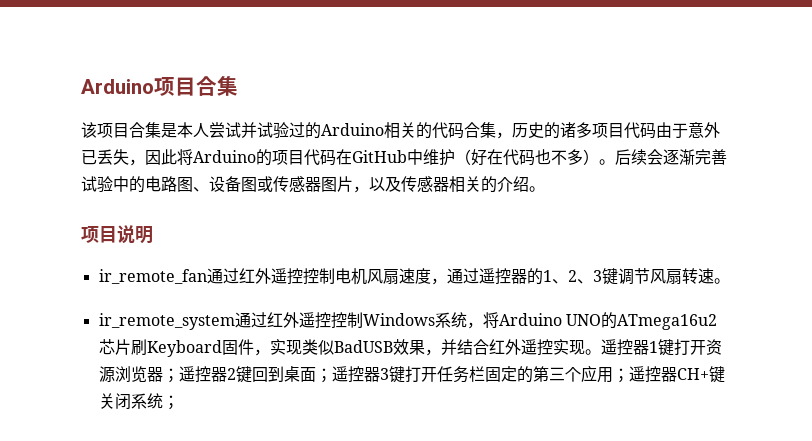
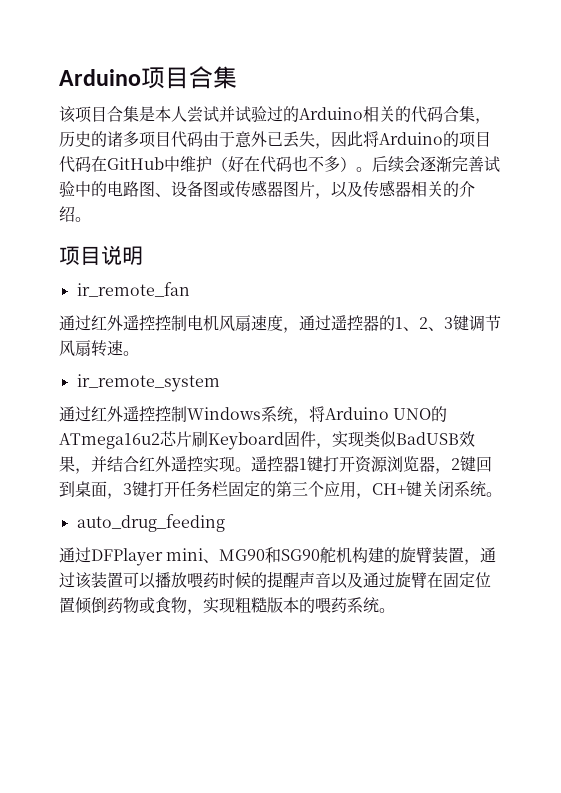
- ir_remote_fan通过红外遥控控制电机风扇速度，通过遥控器的1、2、3键调节风扇转速。
+ ir_remote_fan
+ 通过红外遥控控制电机风扇速度，通过遥控器的1、2、3键调节风扇转速。
- ir_remote_system通过红外遥控控制Windows系统，将Arduino UNO的ATmega16u2芯片刷Keyboard固件，实现类似BadUSB效果，并结合红外遥控实现。
+ ir_remote_system
+ 通过红外遥控控制Windows系统，将Arduino UNO的ATmega16u2芯片刷Keyboard固件，实现类似BadUSB效果，并结合红外遥控实现。
- 遥控器1键打开资源浏览器；遥控器2键回到桌面；遥控器3键打开任务栏固定的第三个应用；遥控器CH+键关闭系统；
+ 遥控器1键打开资源浏览器，2键回到桌面，3键打开任务栏固定的第三个应用，CH+键关闭系统。
+ auto_drug_feeding
+ 通过DFPlayer mini、MG90和SG90舵机构建的旋臂装置，通过该装置可以播放喂药时候的提醒声音以及通过旋臂在固定位置倾倒药物或食物，实现粗糙版本的喂药系统。

